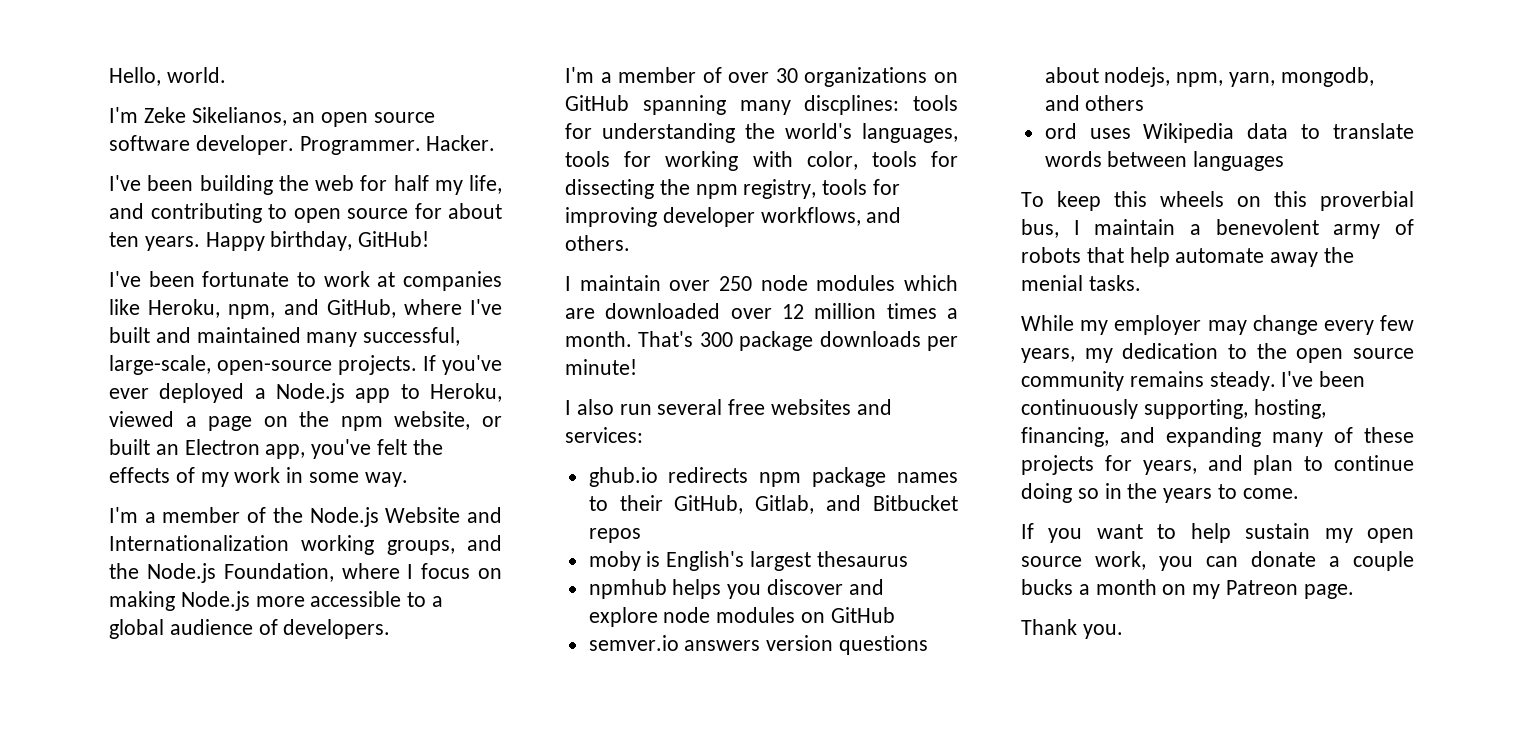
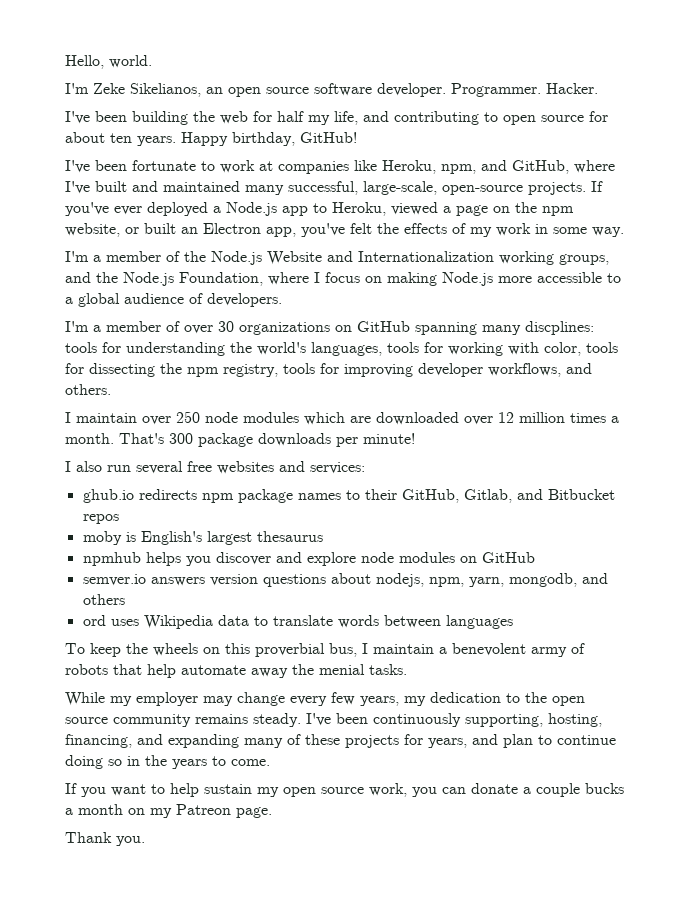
- To keep this wheels on this proverbial bus, I maintain a benevolent army of robots that help automate away the menial tasks.
+ To keep the wheels on this proverbial bus, I maintain a benevolent army of robots that help automate away the menial tasks.

